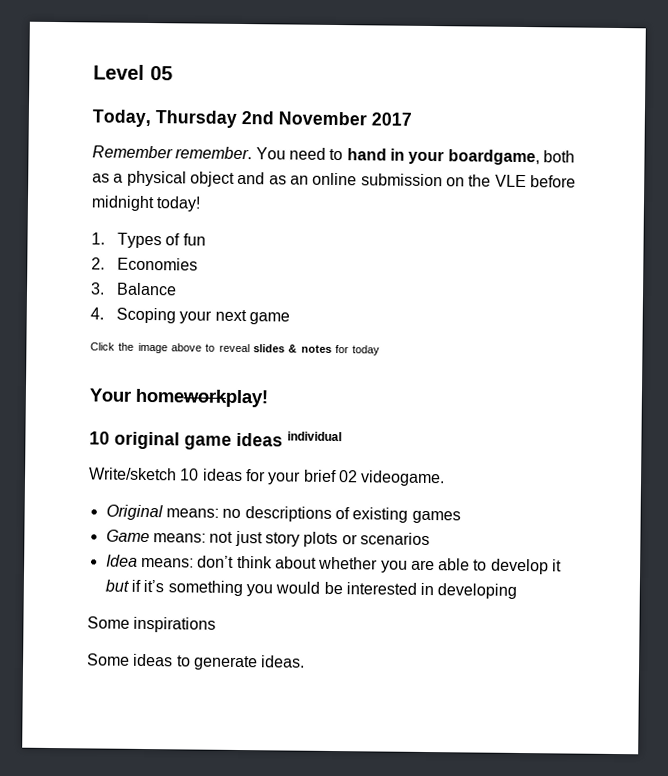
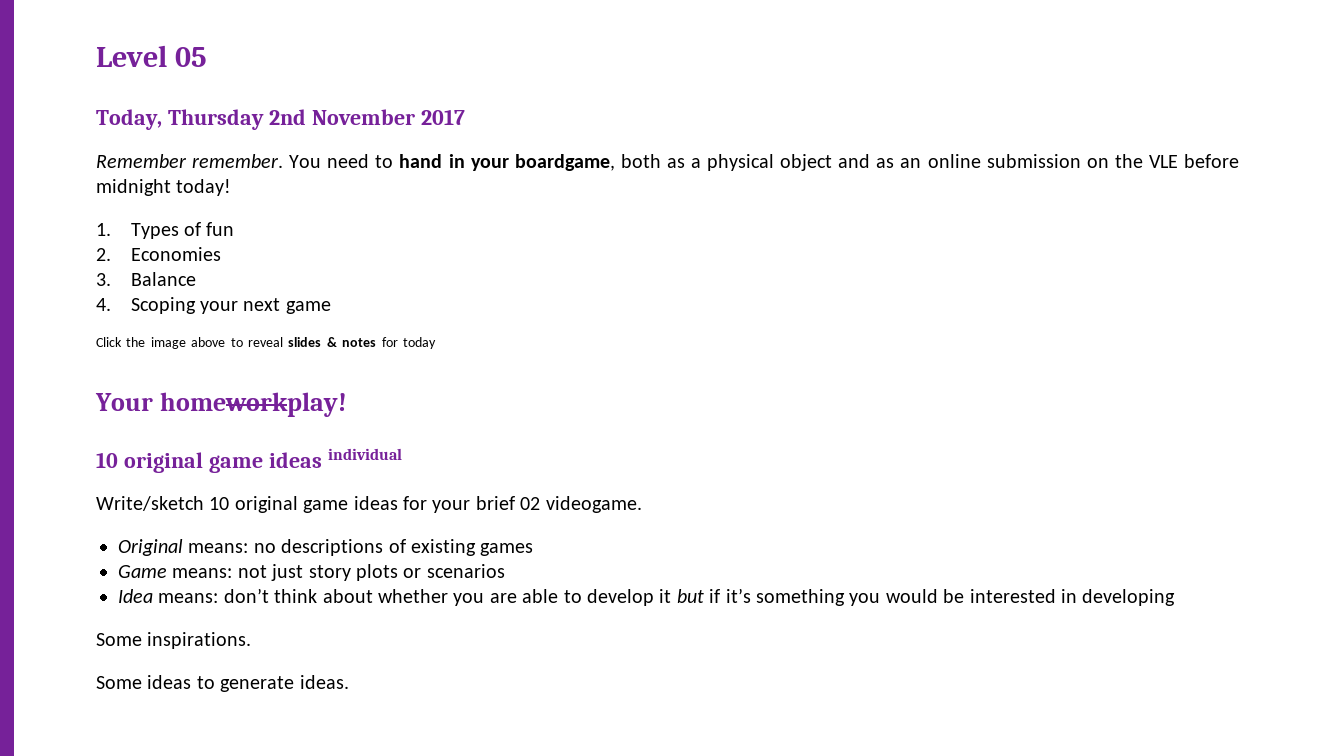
- Write/sketch 10 ideas for your brief 02 videogame.
+ Write/sketch 10 original game ideas for your brief 02 videogame.
- Some inspirations
+ Some inspirations.

